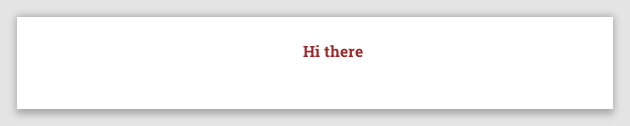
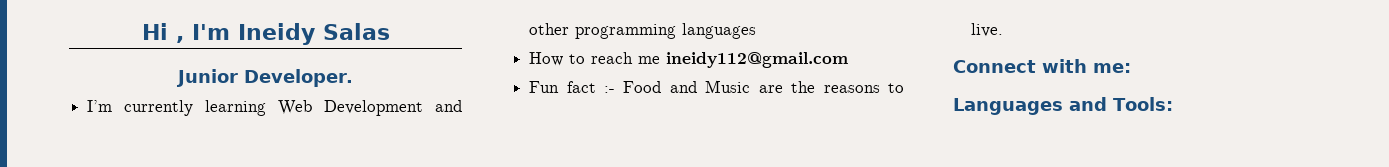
- Hi there
+ Hi , I'm Ineidy Salas
+ Junior Developer.
+ I’m currently learning Web Development and other programming languages
+ How to reach me ineidy112@gmail.com
+ Fun fact :- Food and Music are the reasons to live.
+ Connect with me:
+ Languages and Tools:

